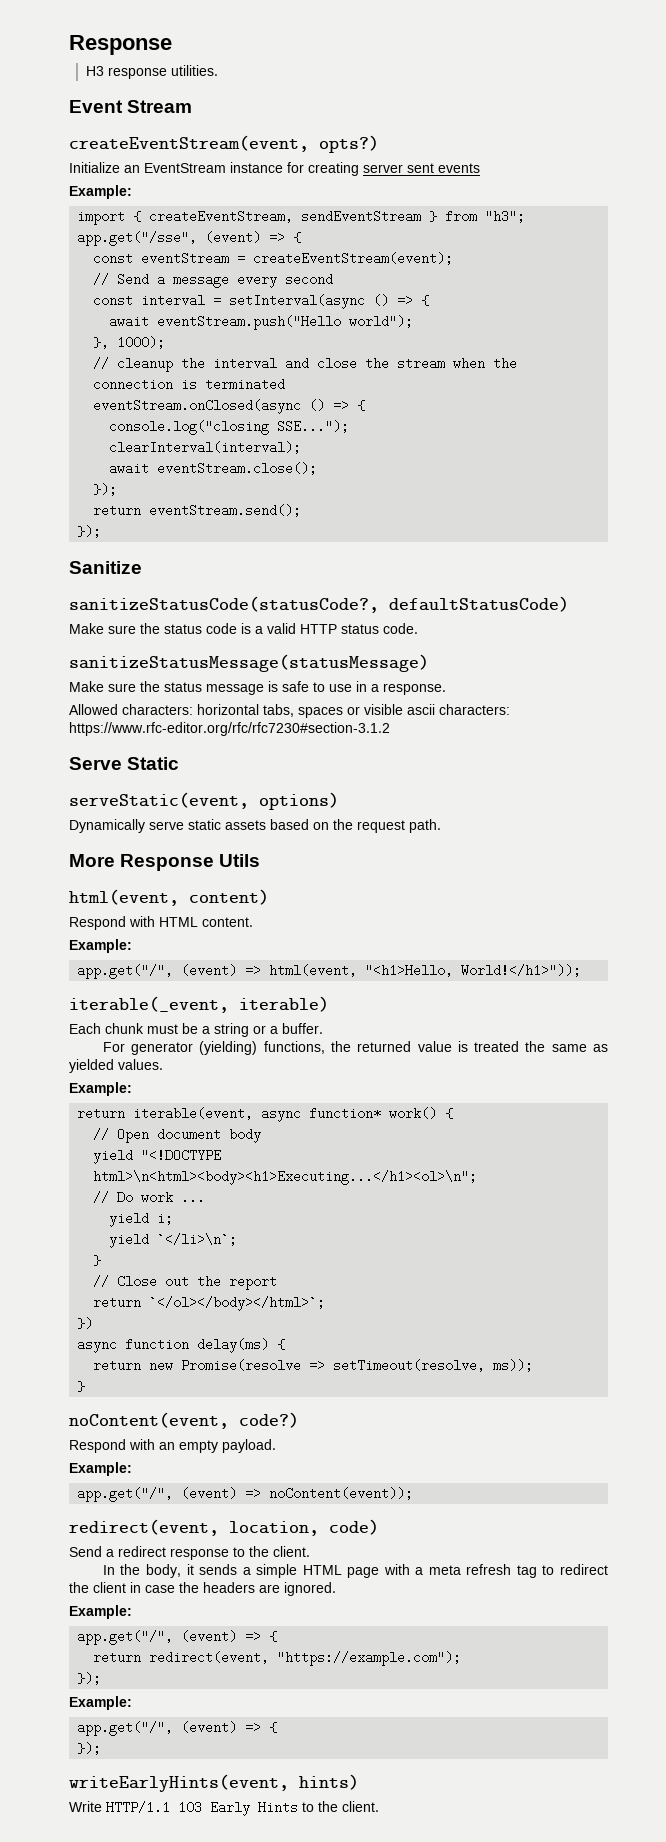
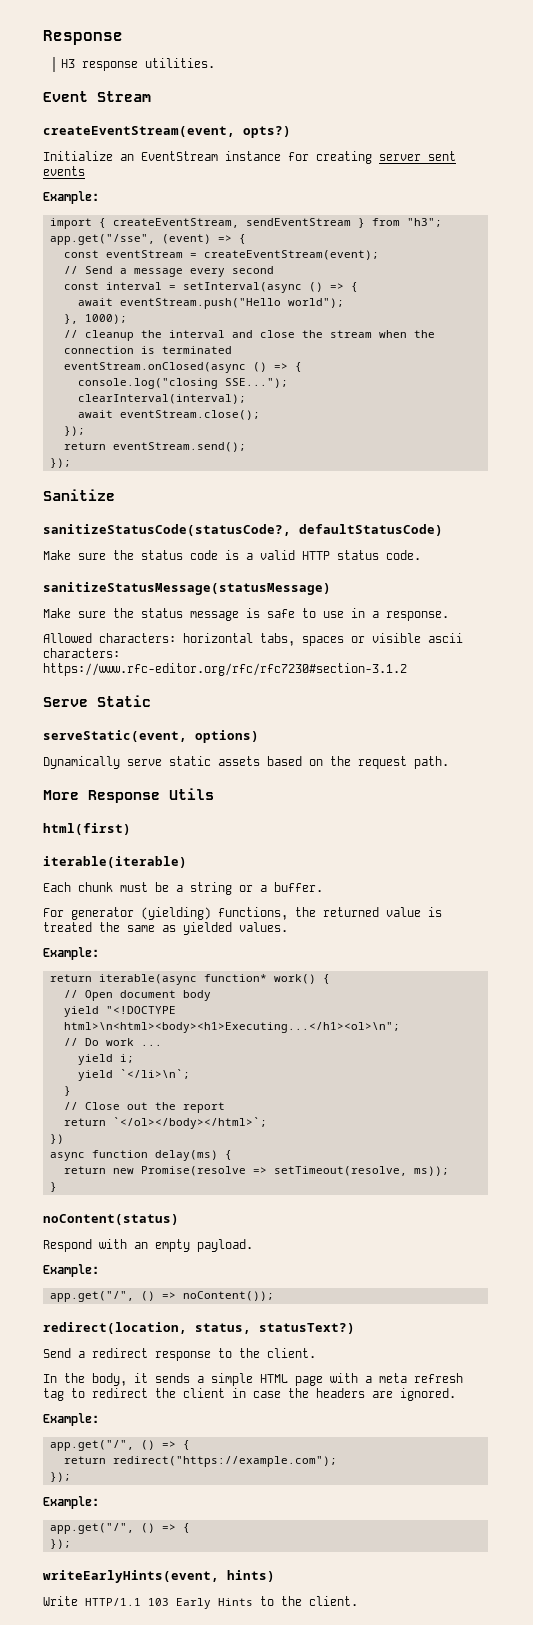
- html(event, content)
- Respond with HTML content.
- Example:
- app.get("/", (event) => html(event, "<h1>Hello, World!</h1>"));
- iterable(_event, iterable)
+ html(first)
+ iterable(iterable)
- return iterable(event, async function* work() {
+ return iterable(async function* work() {
- noContent(event, code?)
+ noContent(status)
- app.get("/", (event) => noContent(event));
- redirect(event, location, code)
+ app.get("/", () => noContent());
+ redirect(location, status, statusText?)
  In the body, it sends a simple HTML page with a meta refresh tag to redirect the client in case the headers are ignored.
  Example:
- app.get("/", (event) => {
+ app.get("/", () => {
- return redirect(event, "https://example.com");
+ return redirect("https://example.com");
  });
  Example:
- app.get("/", (event) => {
+ app.get("/", () => {

